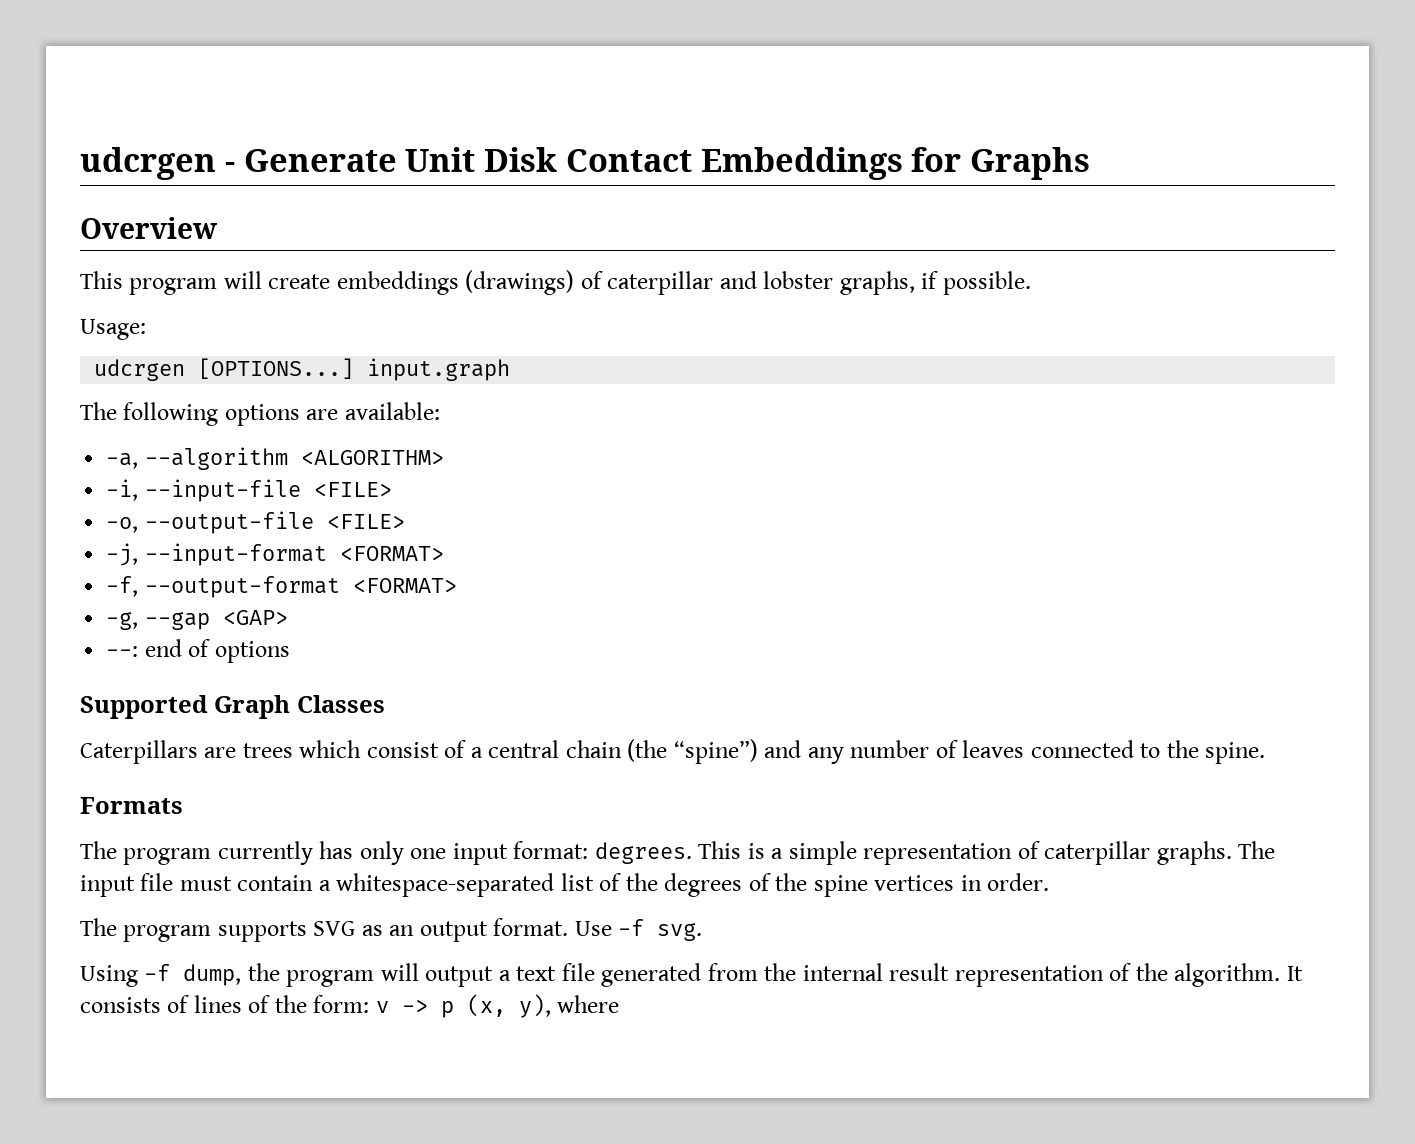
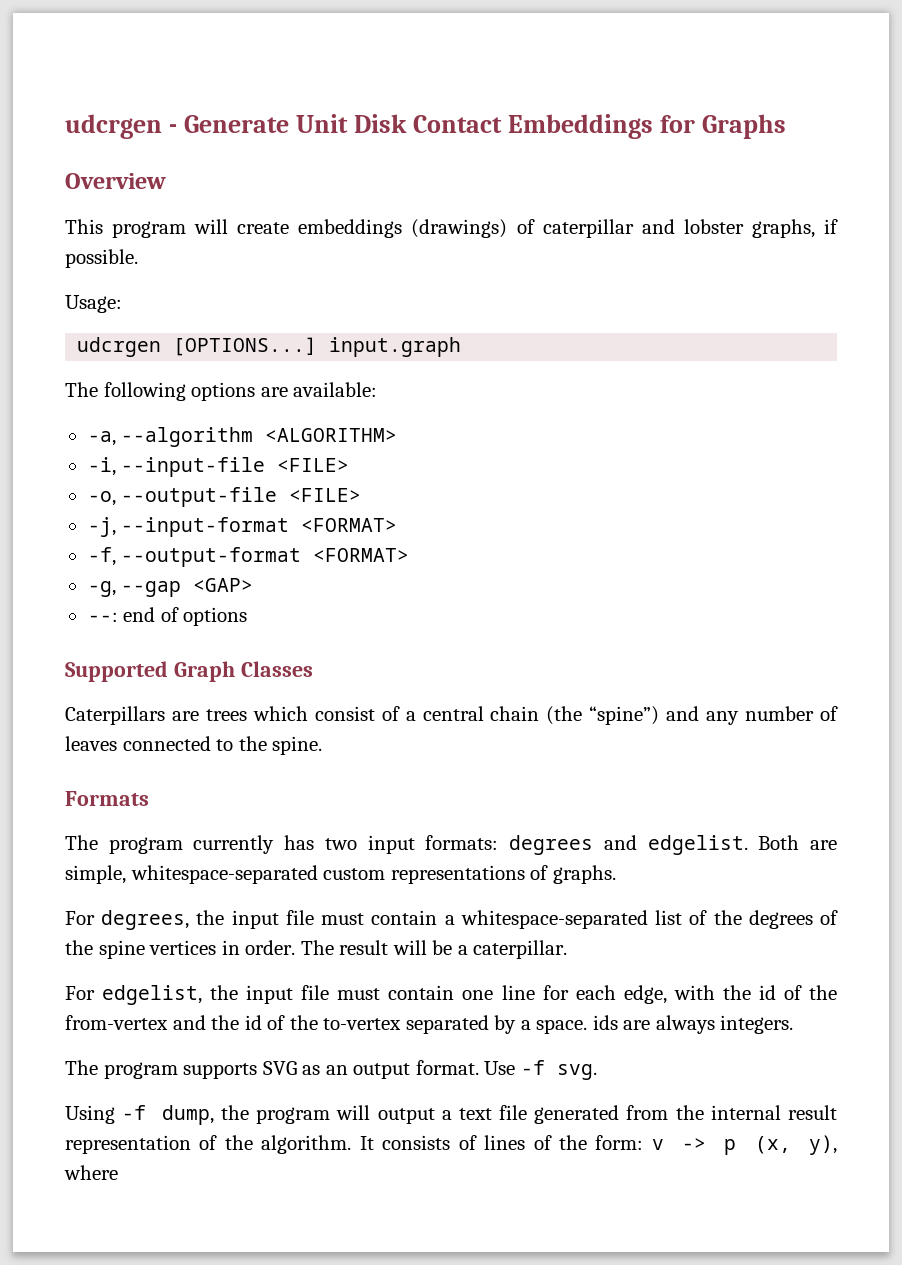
- The program currently has only one input format: degrees. This is a simple representation of caterpillar graphs. The input file must contain a whitespace-separated list of the degrees of the spine vertices in order.
+ The program currently has two input formats: degrees and edgelist. Both are simple, whitespace-separated custom representations of graphs.
+ For degrees, the input file must contain a whitespace-separated list of the degrees of the spine vertices in order. The result will be a caterpillar.
+ For edgelist, the input file must contain one line for each edge, with the id of the from-vertex and the id of the to-vertex separated by a space. ids are always integers.

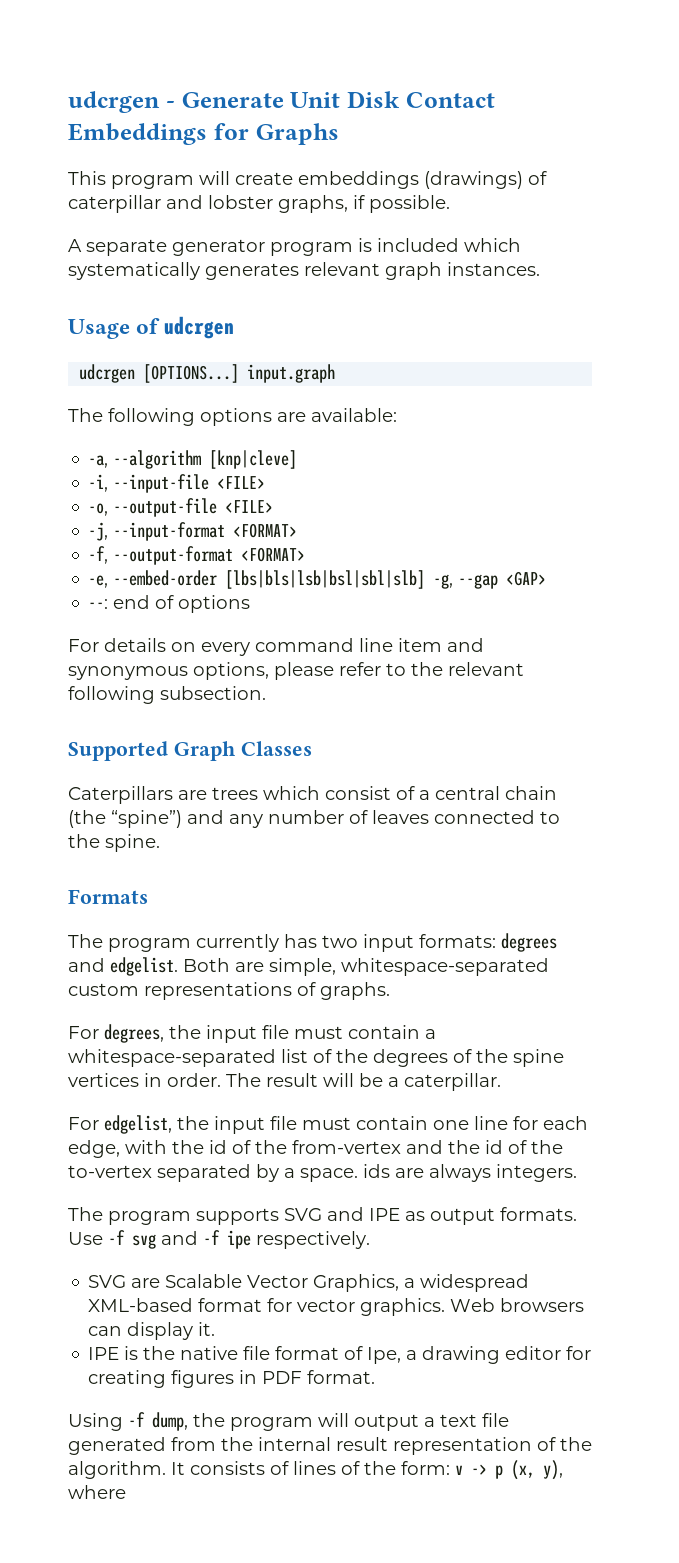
- Overview
- Usage:
+ A separate generator program is included which systematically generates relevant graph instances.
+ Usage of udcrgen
- -a, --algorithm <ALGORITHM>
+ -a, --algorithm [knp|cleve]
- -g, --gap <GAP>
+ -e, --embed-order [lbs|bls|lsb|bsl|sbl|slb] -g, --gap <GAP>
+ For details on every command line item and synonymous options, please refer to the relevant following subsection.
- The program supports SVG as an output format. Use -f svg.
+ The program supports SVG and IPE as output formats. Use -f svg and -f ipe respectively.
+ SVG are Scalable Vector Graphics, a widespread XML-based format for vector graphics. Web browsers can display it.
+ IPE is the native file format of Ipe, a drawing editor for creating figures in PDF format.

